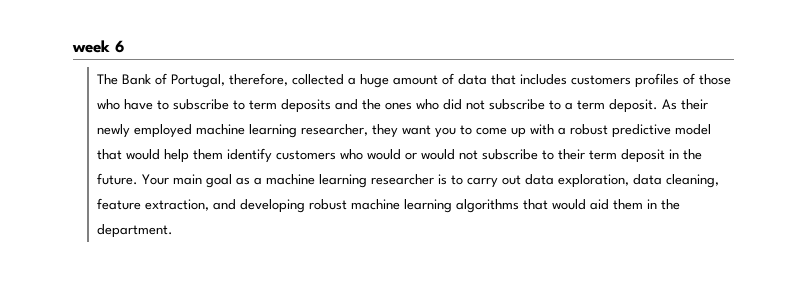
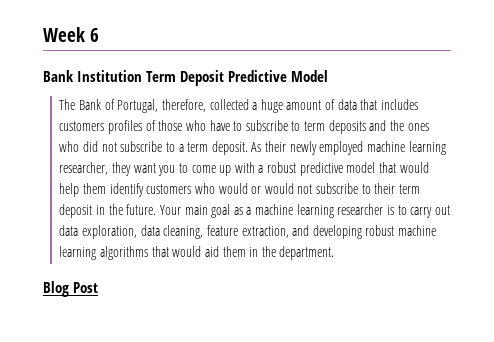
- week 6
+ Week 6
+ Bank Institution Term Deposit Predictive Model
+ Blog Post

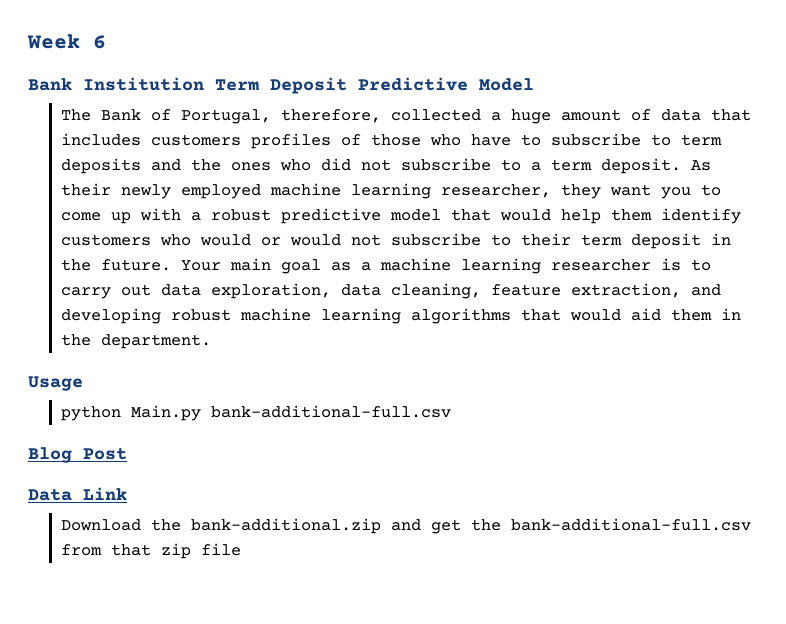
+ Usage
+ python Main.py bank-additional-full.csv
  Blog Post
+ Data Link
+ Download the bank-additional.zip and get the bank-additional-full.csv from that zip file

